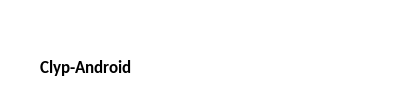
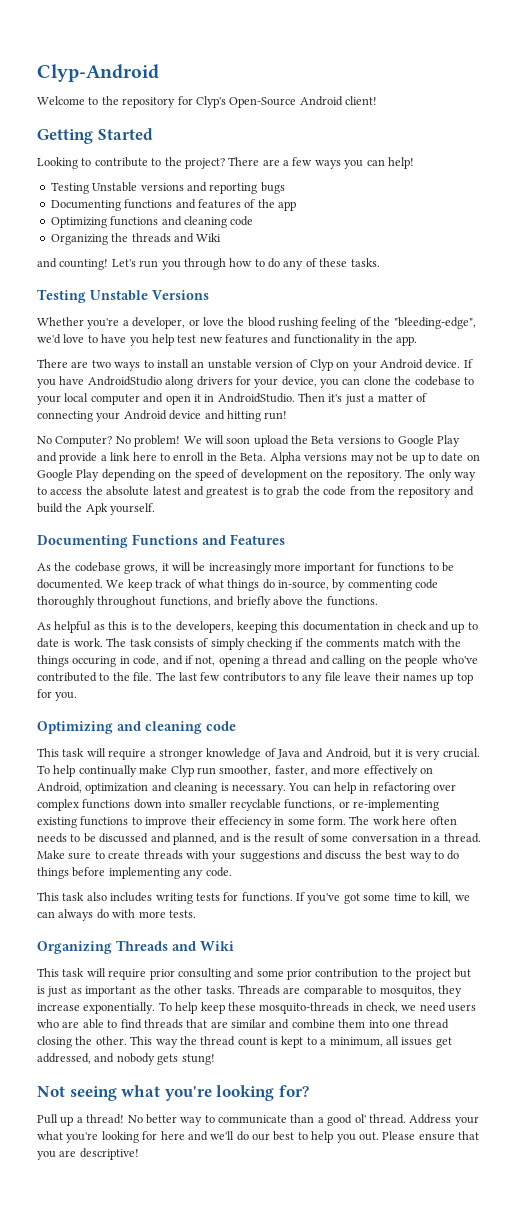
+ Welcome to the repository for Clyp's Open-Source Android client!
+ Getting Started
+ Looking to contribute to the project? There are a few ways you can help!
+ Testing Unstable versions and reporting bugs
+ Documenting functions and features of the app
+ Optimizing functions and cleaning code
+ Organizing the threads and Wiki
+ and counting! Let's run you through how to do any of these tasks.
+ Testing Unstable Versions
+ Whether you're a developer, or love the blood rushing feeling of the "bleeding-edge", we'd love to have you help test new features and functionality in the app.
+ There are two ways to install an unstable version of Clyp on your Android device. If you have AndroidStudio along drivers for your device, you can clone the codebase to your local computer and open it in AndroidStudio. Then it's just a matter of connecting your Android device and hitting run!
+ No Computer? No problem! We will soon upload the Beta versions to Google Play and provide a link here to enroll in the Beta. Alpha versions may not be up to date on Google Play depending on the speed of development on the repository. The only way to access the absolute latest and greatest is to grab the code from the repository and build the Apk yourself.
+ Documenting Functions and Features
+ As the codebase grows, it will be increasingly more important for functions to be documented. We keep track of what things do in-source, by commenting code thoroughly throughout functions, and briefly above the functions.
+ As helpful as this is to the developers, keeping this documentation in check and up to date is work. The task consists of simply checking if the comments match with the things occuring in code, and if not, opening a thread and calling on the people who've contributed to the file. The last few contributors to any file leave their names up top for you.
+ Optimizing and cleaning code
+ This task will require a stronger knowledge of Java and Android, but it is very crucial. To help continually make Clyp run smoother, faster, and more effectively on Android, optimization and cleaning is necessary. You can help in refactoring over complex functions down into smaller recyclable functions, or re-implementing existing functions to improve their effeciency in some form. The work here often needs to be discussed and planned, and is the result of some conversation in a thread. Make sure to create threads with your suggestions and discuss the best way to do things before implementing any code.
+ This task also includes writing tests for functions. If you've got some time to kill, we can always do with more tests.
+ Organizing Threads and Wiki
+ This task will require prior consulting and some prior contribution to the project but is just as important as the other tasks. Threads are comparable to mosquitos, they increase exponentially. To help keep these mosquito-threads in check, we need users who are able to find threads that are similar and combine them into one thread closing the other. This way the thread count is kept to a minimum, all issues get addressed, and nobody gets stung!
+ Not seeing what you're looking for?
+ Pull up a thread! No better way to communicate than a good ol' thread. Address your what you're looking for here and we'll do our best to help you out. Please ensure that you are descriptive!

